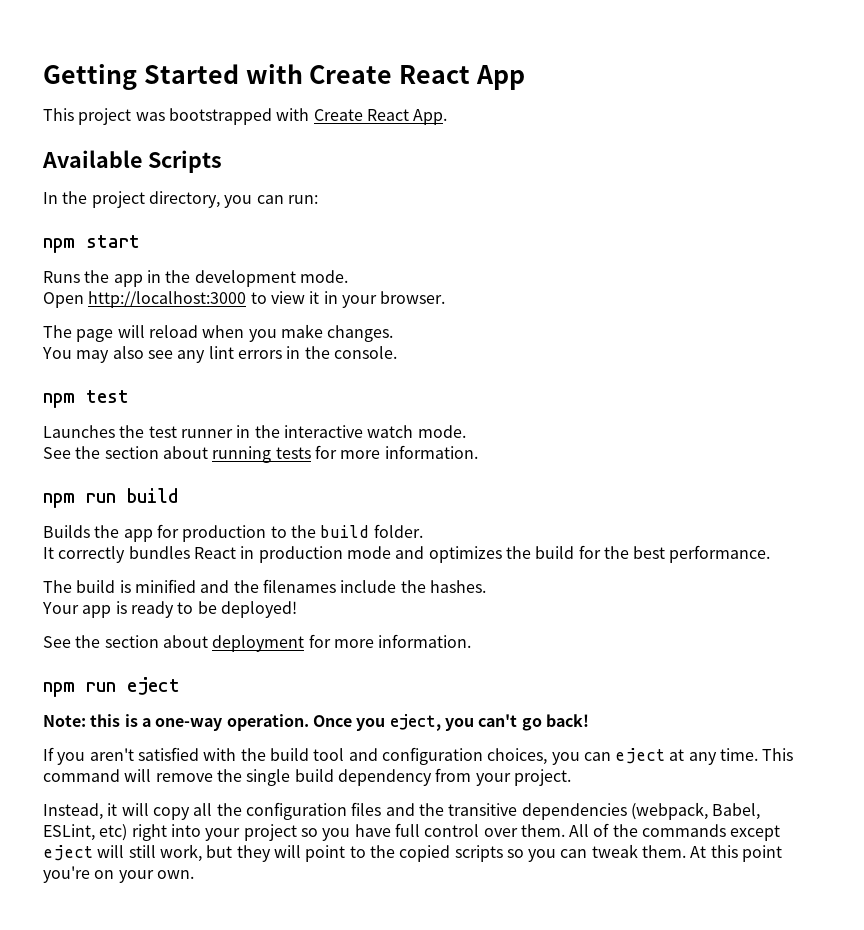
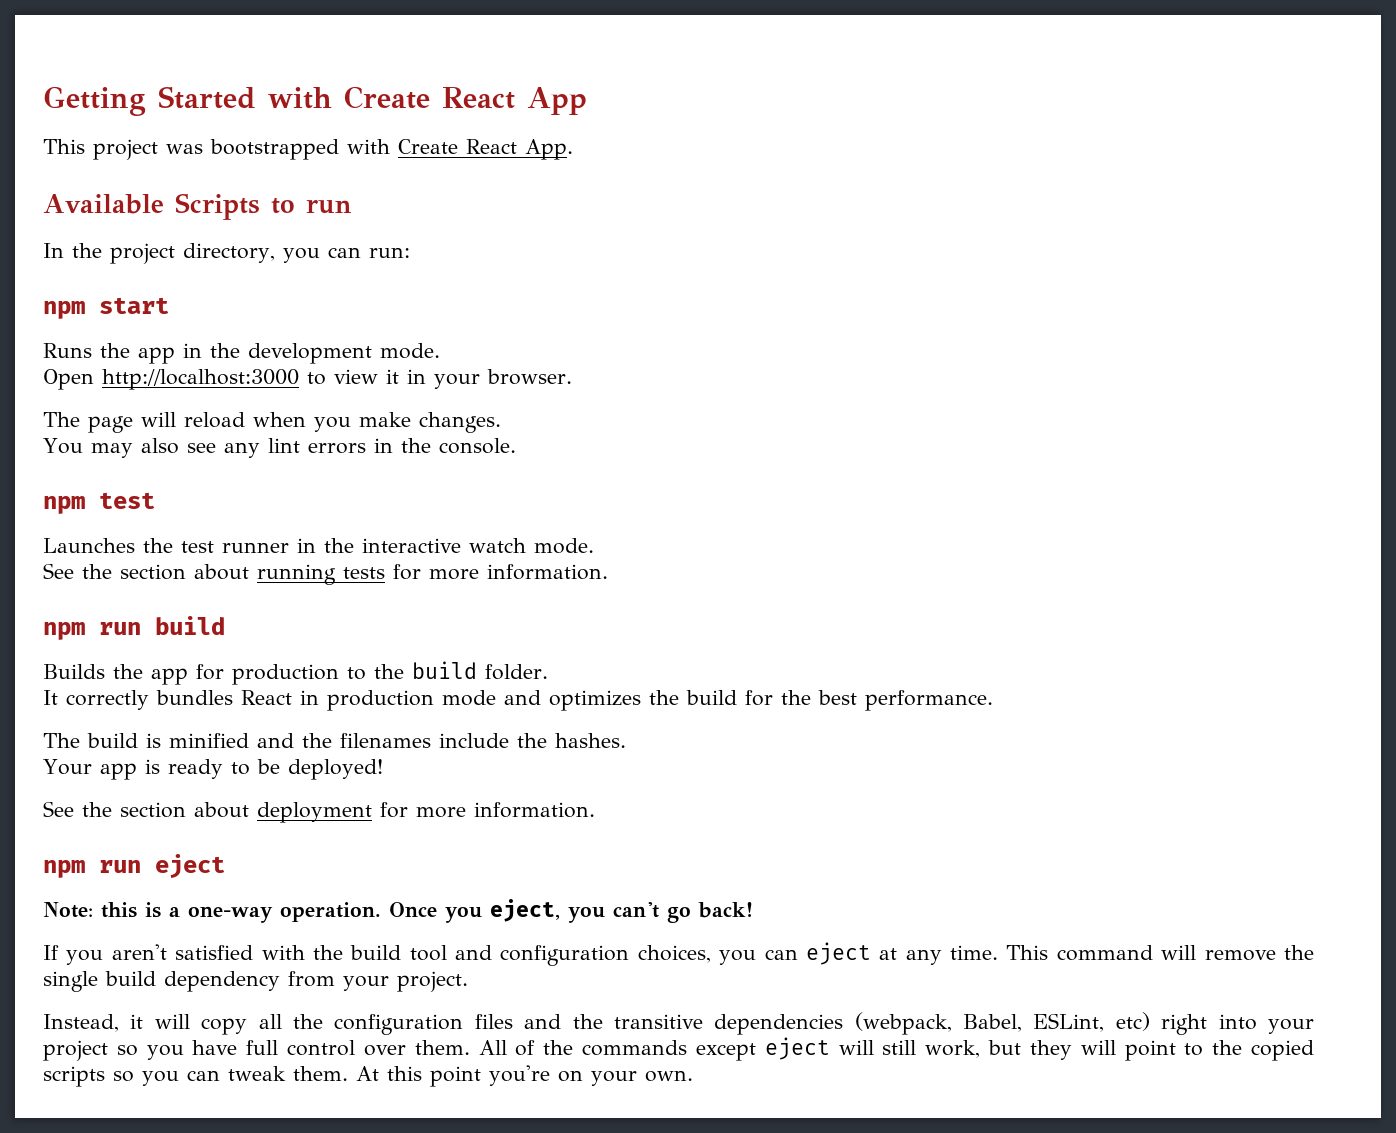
- Available Scripts
+ Available Scripts to run

